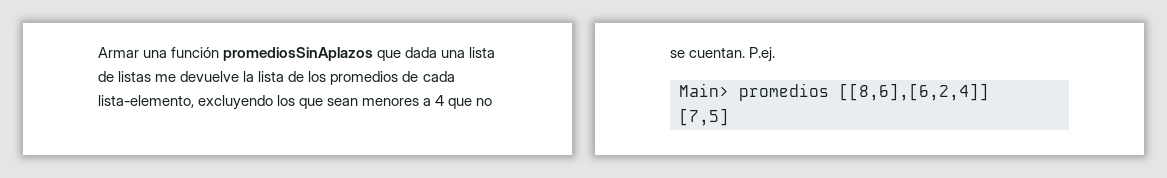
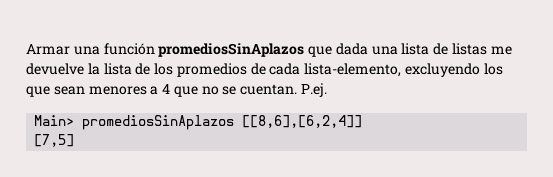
- Main> promedios [[8,6],[6,2,4]]
+ Main> promediosSinAplazos [[8,6],[6,2,4]]

